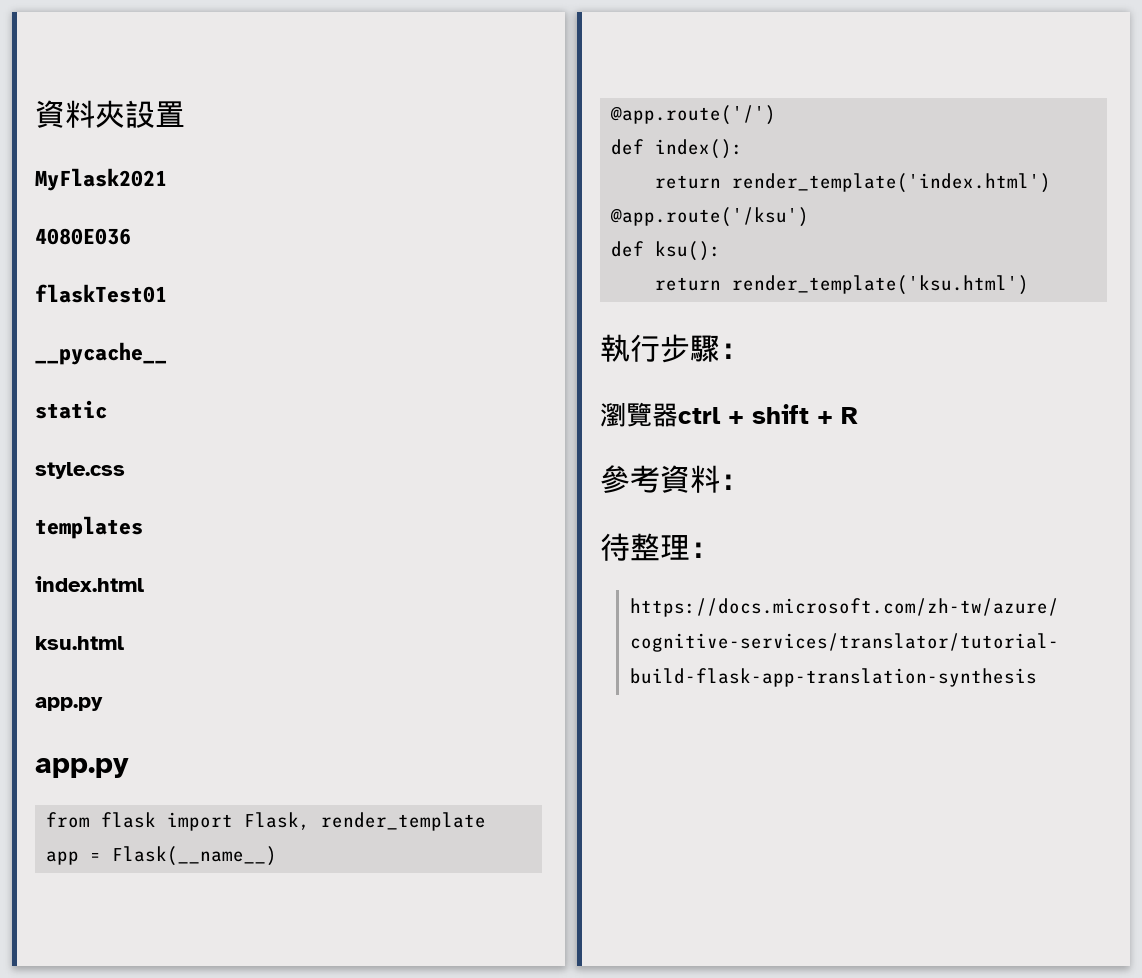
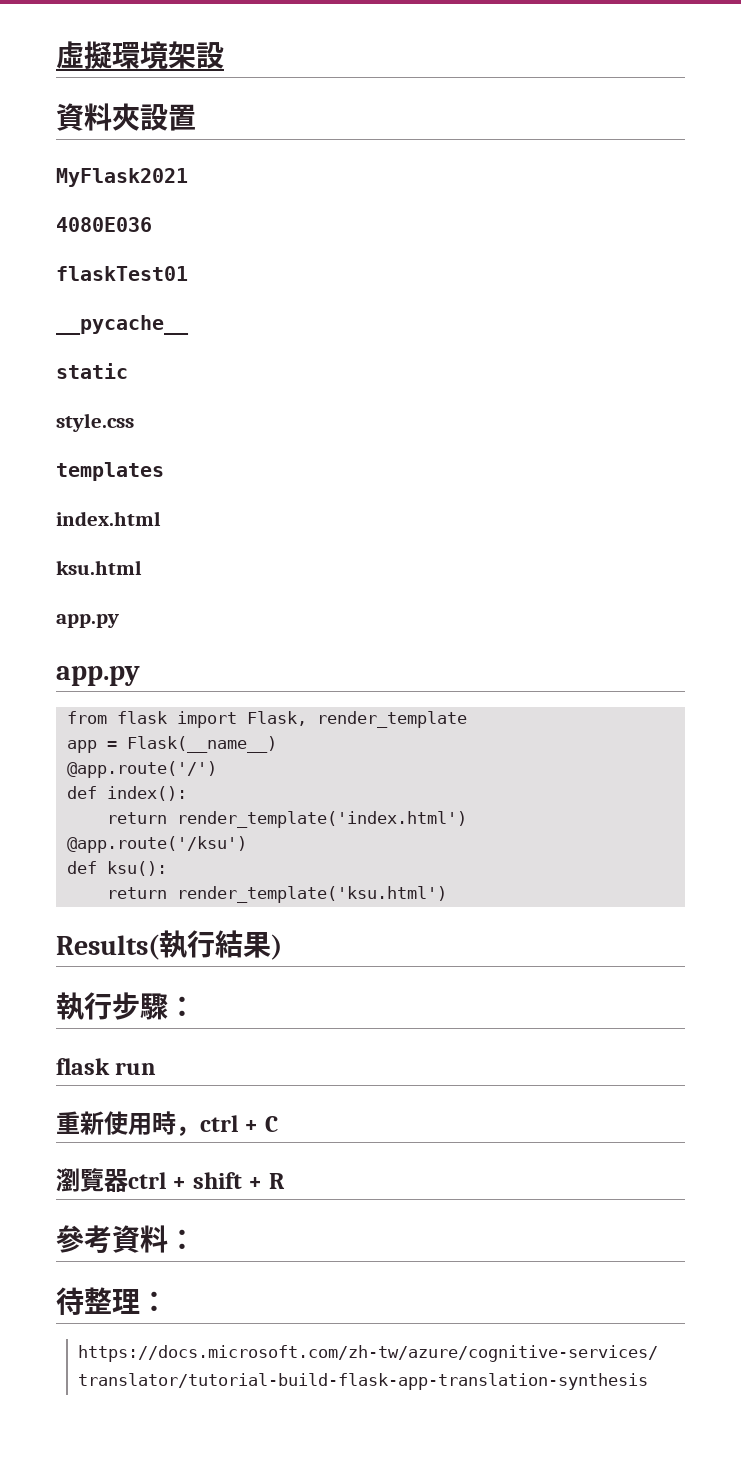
+ 虛擬環境架設
+ Results(執行結果)
+ flask run
+ 重新使用時，ctrl + C

